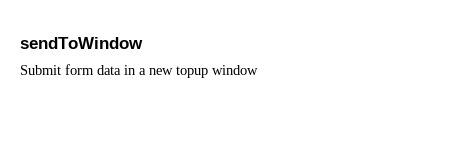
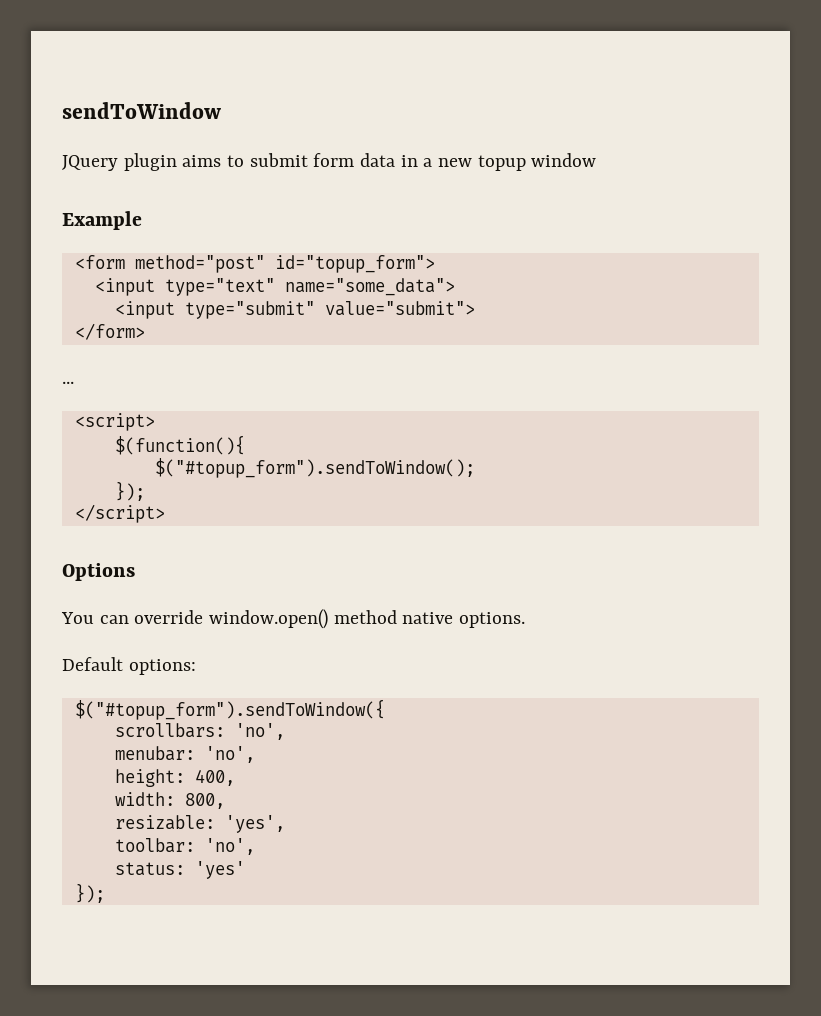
- Submit form data in a new topup window
+ JQuery plugin aims to submit form data in a new topup window
+ Example
+ <form method="post" id="topup_form">
+ <input type="text" name="some_data">
+ <input type="submit" value="submit">
+ </form>
+ ...
+ <script>
+ $(function(){
+ $("#topup_form").sendToWindow();
+ });
+ </script>
+ Options
+ You can override window.open() method native options.
+ Default options:
+ $("#topup_form").sendToWindow({
+ scrollbars: 'no',
+ menubar: 'no',
+ height: 400,
+ width: 800,
+ resizable: 'yes',
+ toolbar: 'no',
+ status: 'yes'
+ });

